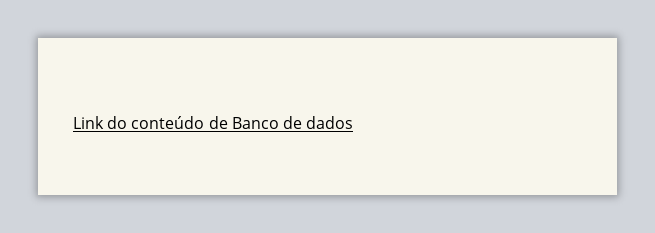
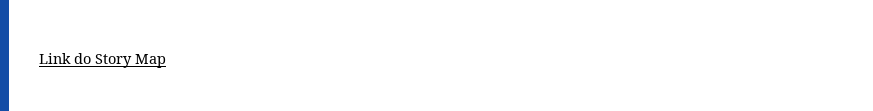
- Link do conteúdo de Banco de dados
+ Link do Story Map

